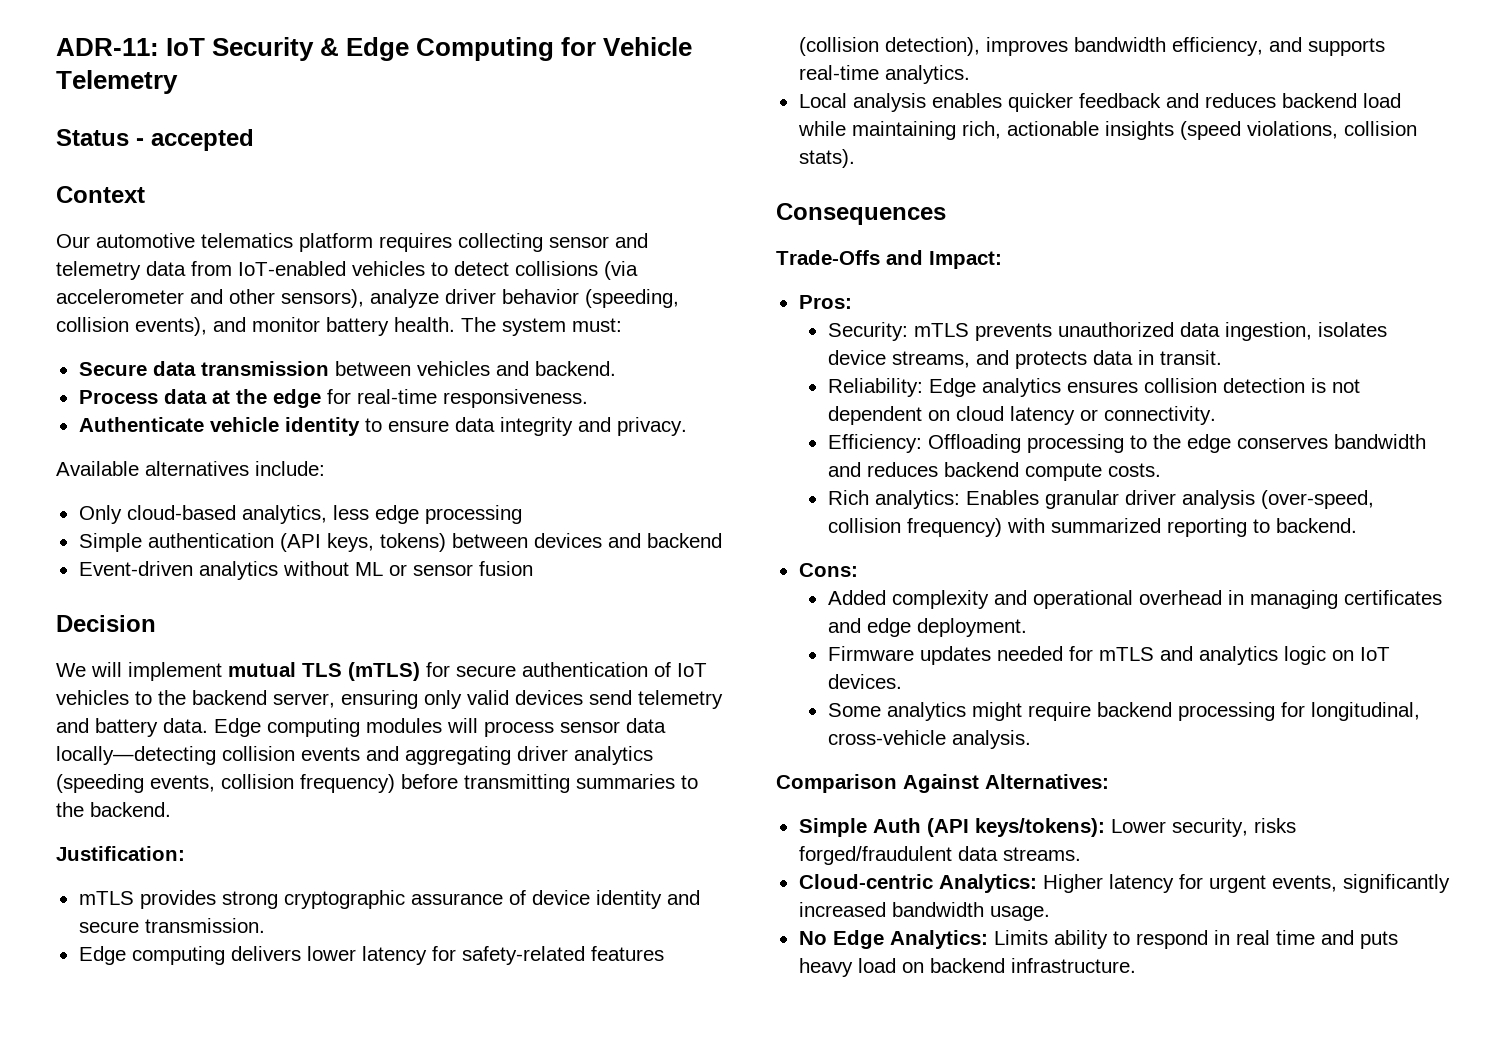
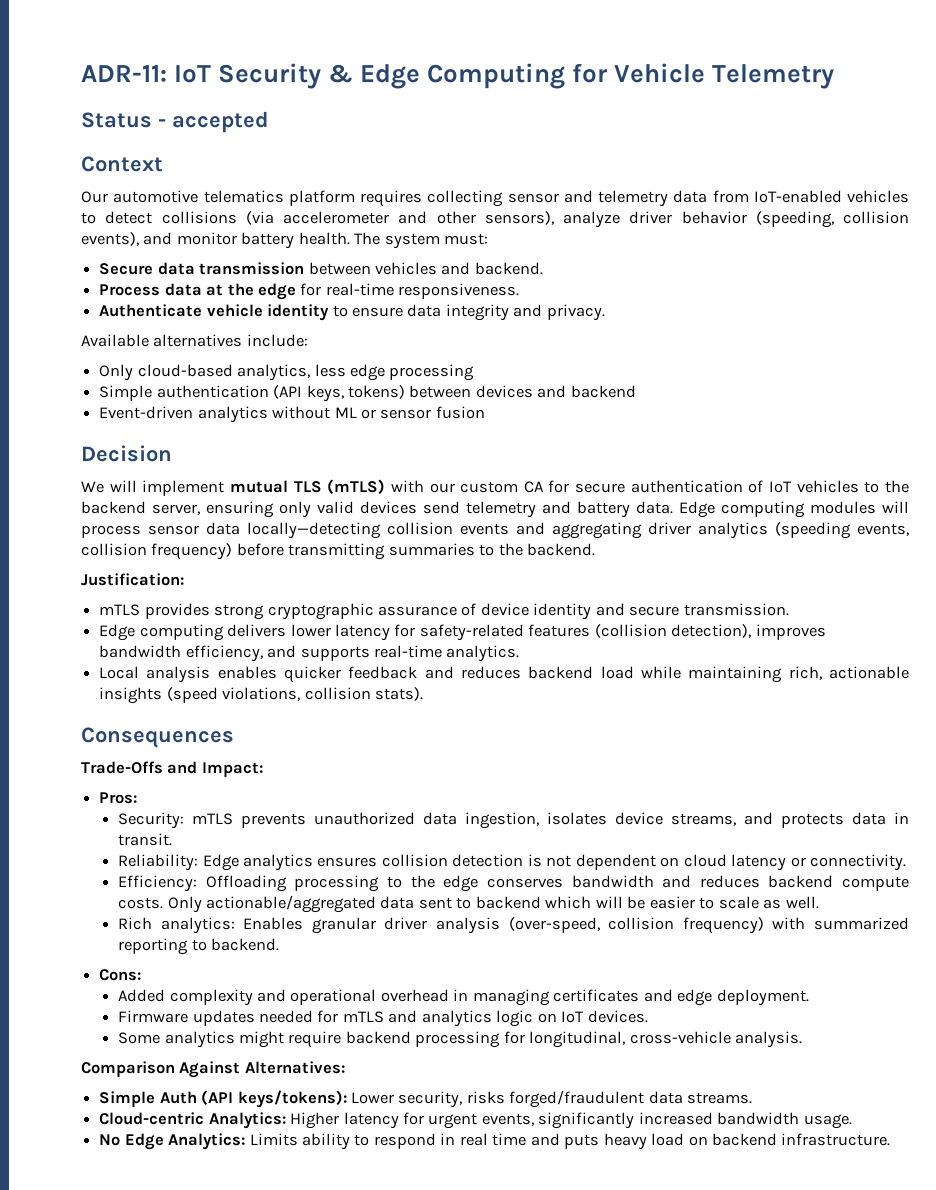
- We will implement mutual TLS (mTLS) for secure authentication of IoT vehicles to the backend server, ensuring only valid devices send telemetry and battery data.
+ We will implement mutual TLS (mTLS) with our custom CA for secure authentication of IoT vehicles to the backend server, ensuring only valid devices send telemetry and battery data.
+ Only actionable/aggregated data sent to backend which will be easier to scale as well.

